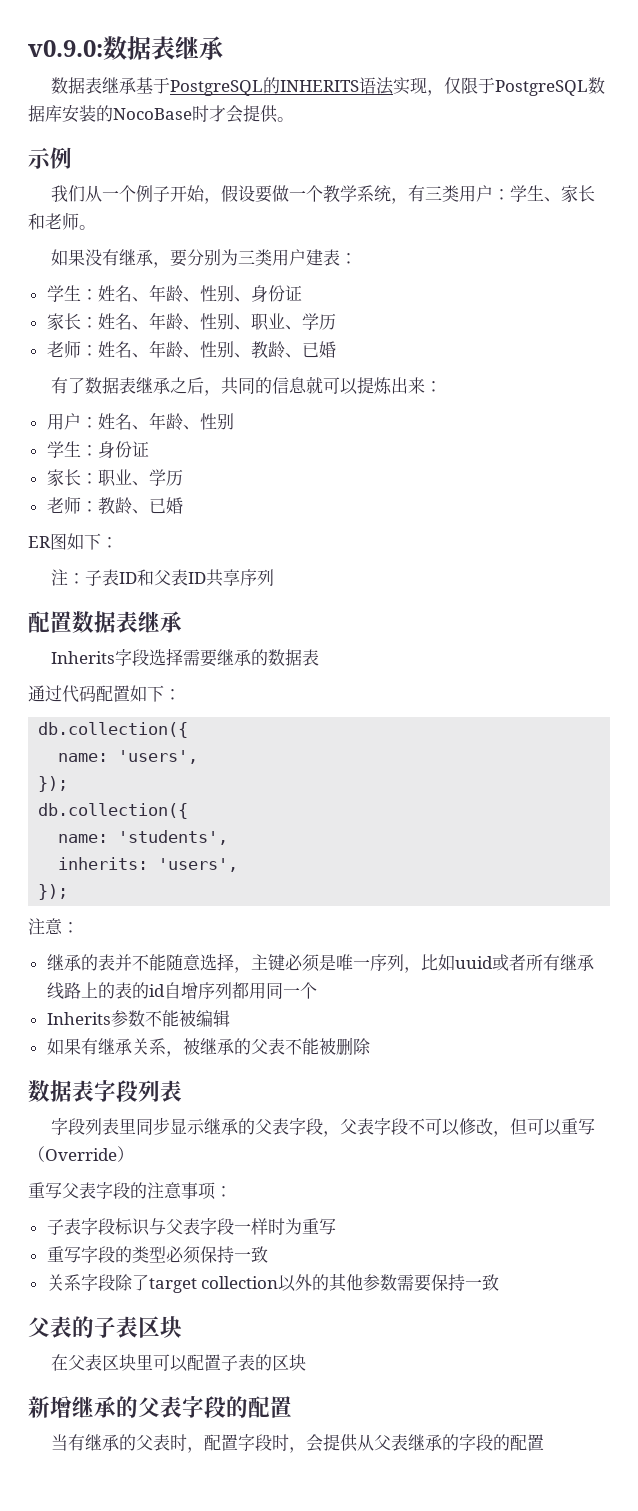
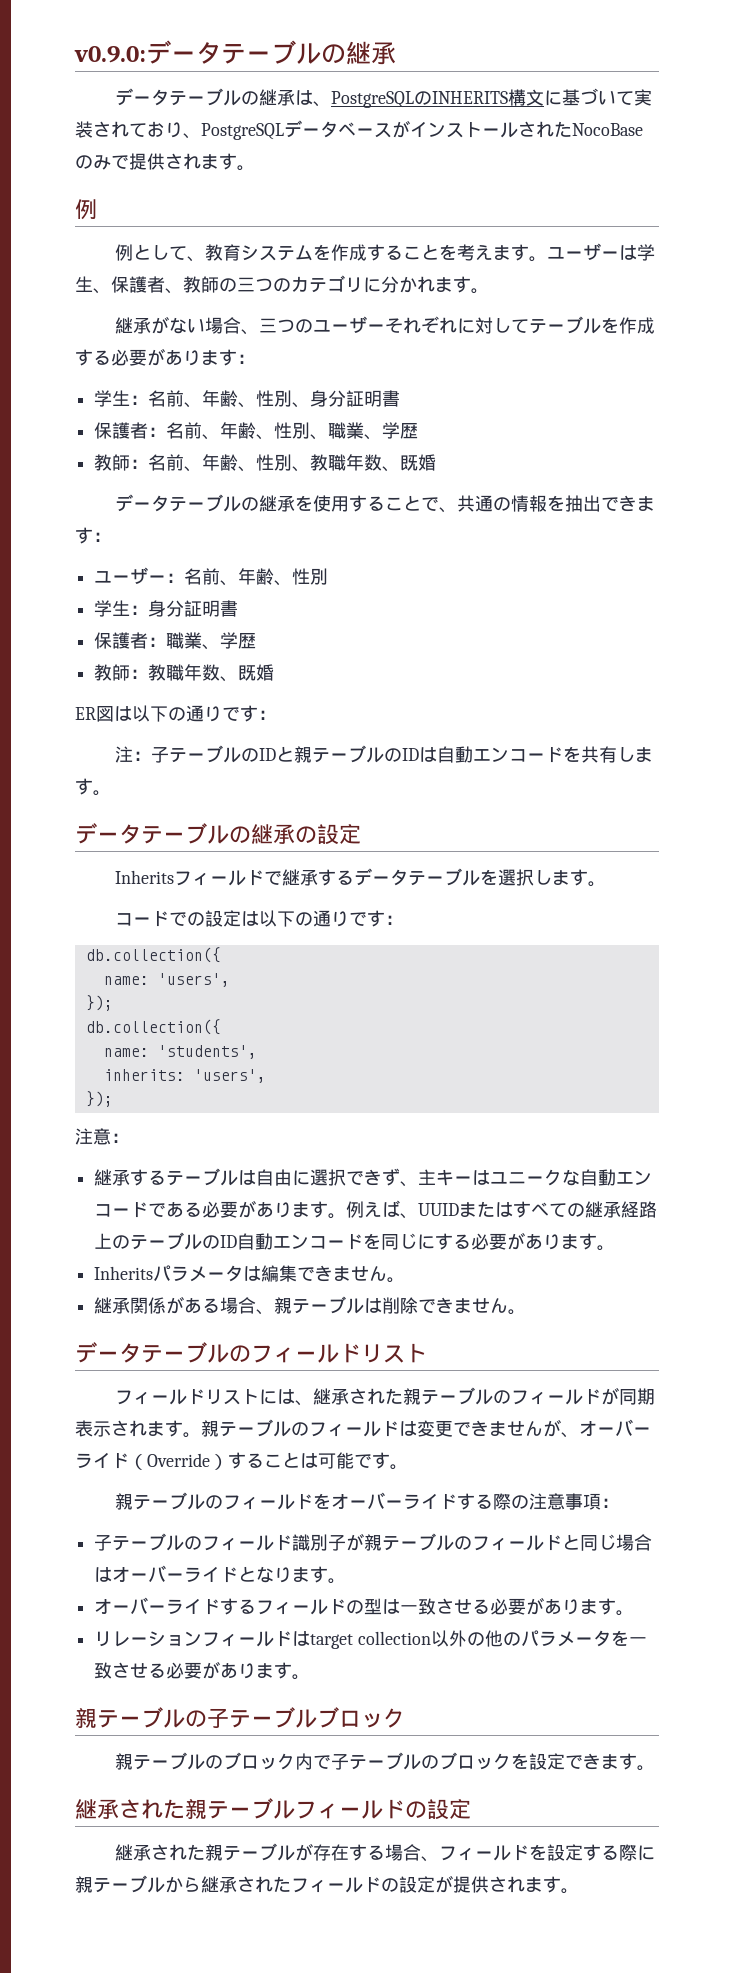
- v0.9.0:数据表继承
- 数据表继承基于PostgreSQL的INHERITS语法实现，仅限于PostgreSQL数据库安装的NocoBase时才会提供。
- 示例
+ v0.9.0:データテーブルの継承
+ データテーブルの継承は、PostgreSQLのINHERITS構文に基づいて実装されており、PostgreSQLデータベースがインストールされたNocoBaseのみで提供されます。
+ 例
- 我们从一个例子开始，假设要做一个教学系统，有三类用户：学生、家长和老师。
- 如果没有继承，要分别为三类用户建表：
- 学生：姓名、年龄、性别、身份证
- 家长：姓名、年龄、性别、职业、学历
- 老师：姓名、年龄、性别、教龄、已婚
- 有了数据表继承之后，共同的信息就可以提炼出来：
- 用户：姓名、年龄、性别
- 学生：身份证
- 家长：职业、学历
- 老师：教龄、已婚
- ER图如下：
- 注：子表ID和父表ID共享序列
- 配置数据表继承
- Inherits字段选择需要继承的数据表
- 通过代码配置如下：
+ 例として、教育システムを作成することを考えます。ユーザーは学生、保護者、教師の三つのカテゴリに分かれます。
+ 継承がない場合、三つのユーザーそれぞれに対してテーブルを作成する必要があります：
+ 学生：名前、年齢、性別、身分証明書
+ 保護者：名前、年齢、性別、職業、学歴
+ 教師：名前、年齢、性別、教職年数、既婚
+ データテーブルの継承を使用することで、共通の情報を抽出できます：
+ ユーザー：名前、年齢、性別
+ 学生：身分証明書
+ 保護者：職業、学歴
+ 教師：教職年数、既婚
+ ER図は以下の通りです：
+ 注：子テーブルのIDと親テーブルのIDは自動エンコードを共有します。
+ データテーブルの継承の設定
+ Inheritsフィールドで継承するデータテーブルを選択します。
+ コードでの設定は以下の通りです：
- 继承的表并不能随意选择，主键必须是唯一序列，比如uuid或者所有继承线路上的表的id自增序列都用同一个
- Inherits参数不能被编辑
- 如果有继承关系，被继承的父表不能被删除
- 数据表字段列表
- 字段列表里同步显示继承的父表字段，父表字段不可以修改，但可以重写（Override）
- 重写父表字段的注意事项：
- 子表字段标识与父表字段一样时为重写
- 重写字段的类型必须保持一致
- 关系字段除了target collection以外的其他参数需要保持一致
- 父表的子表区块
- 在父表区块里可以配置子表的区块
- 新增继承的父表字段的配置
- 当有继承的父表时，配置字段时，会提供从父表继承的字段的配置
+ 継承するテーブルは自由に選択できず、主キーはユニークな自動エンコードである必要があります。例えば、UUIDまたはすべての継承経路上のテーブルのID自動エンコードを同じにする必要があります。
+ Inheritsパラメータは編集できません。
+ 継承関係がある場合、親テーブルは削除できません。
+ データテーブルのフィールドリスト
+ フィールドリストには、継承された親テーブルのフィールドが同期表示されます。親テーブルのフィールドは変更できませんが、オーバーライド（Override）することは可能です。
+ 親テーブルのフィールドをオーバーライドする際の注意事項：
+ 子テーブルのフィールド識別子が親テーブルのフィールドと同じ場合はオーバーライドとなります。
+ オーバーライドするフィールドの型は一致させる必要があります。
+ リレーションフィールドはtarget collection以外の他のパラメータを一致させる必要があります。
+ 親テーブルの子テーブルブロック
+ 親テーブルのブロック内で子テーブルのブロックを設定できます。
+ 継承された親テーブルフィールドの設定
+ 継承された親テーブルが存在する場合、フィールドを設定する際に親テーブルから継承されたフィールドの設定が提供されます。

